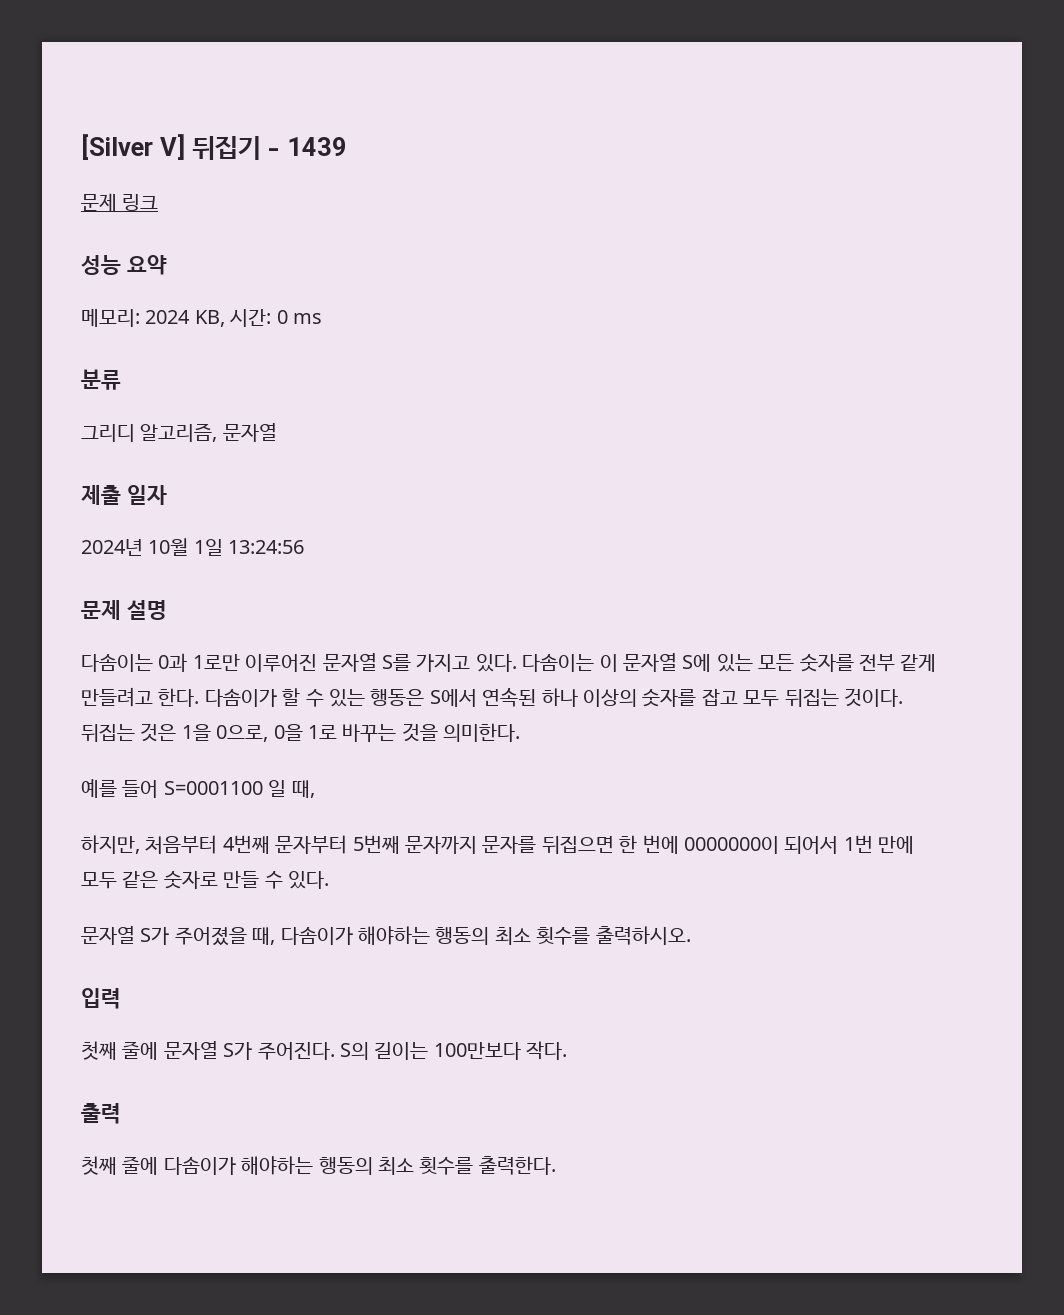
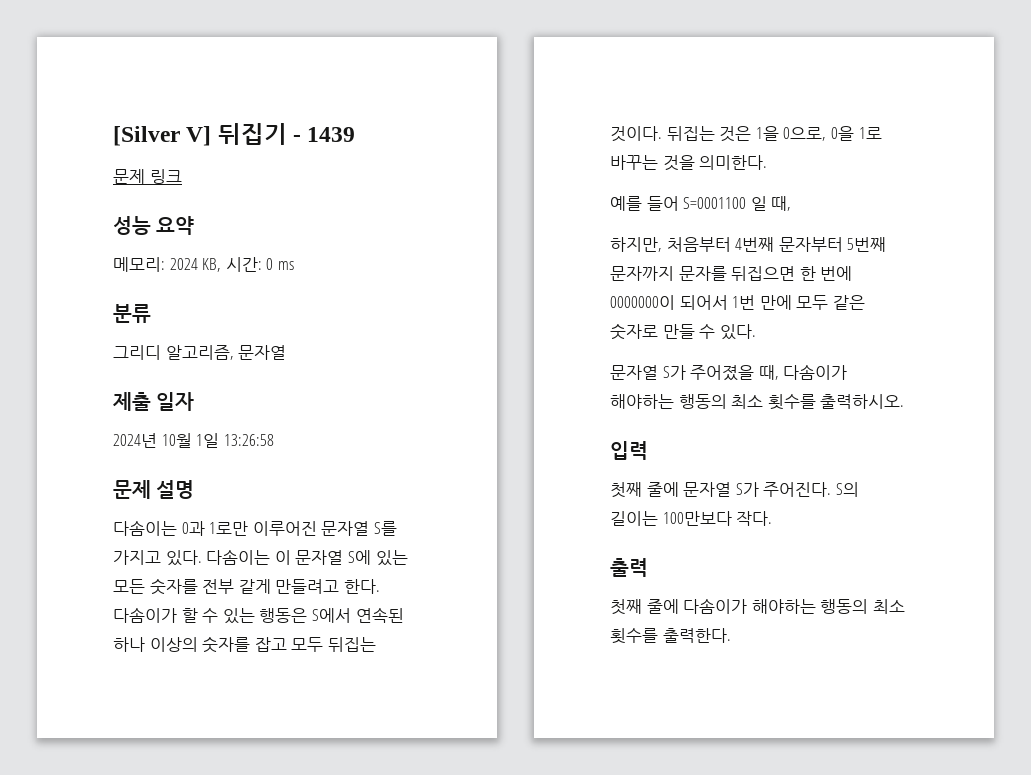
- 2024년 10월 1일 13:24:56
+ 2024년 10월 1일 13:26:58

